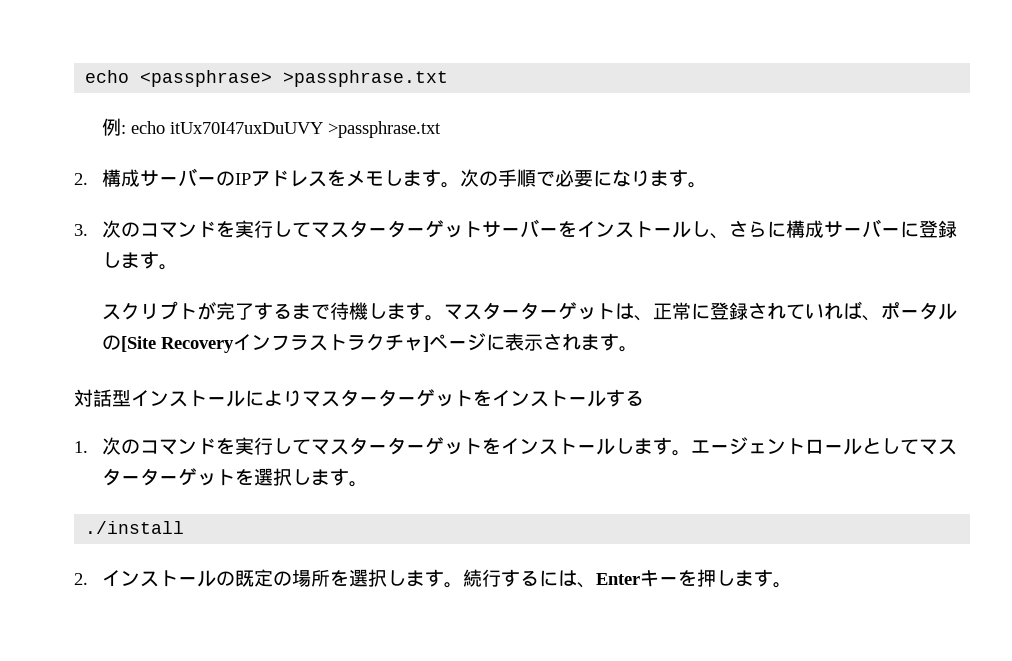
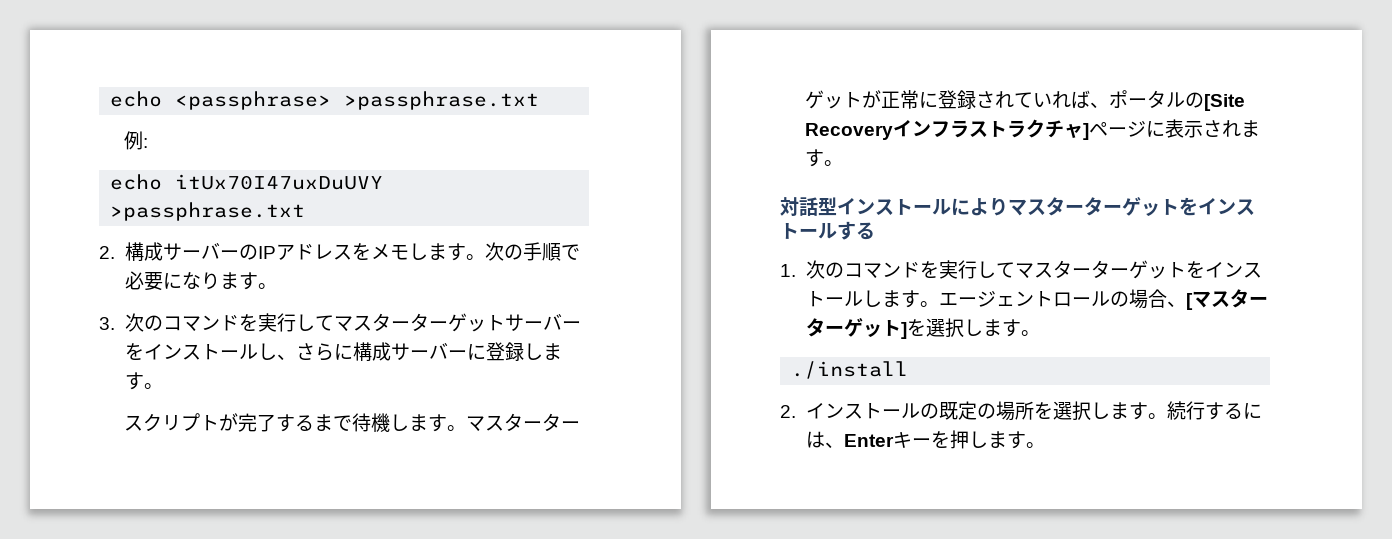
- 例: echo itUx70I47uxDuUVY >passphrase.txt
+ 例:
+ echo itUx70I47uxDuUVY >passphrase.txt
- マスターターゲットは、正常に登録されていれば、ポータルの[Site Recoveryインフラストラクチャ]ページに表示されます。
+ マスターターゲットが正常に登録されていれば、ポータルの[Site Recoveryインフラストラクチャ]ページに表示されます。
- エージェントロールとしてマスターターゲットを選択します。
+ エージェントロールの場合、[マスターターゲット]を選択します。

